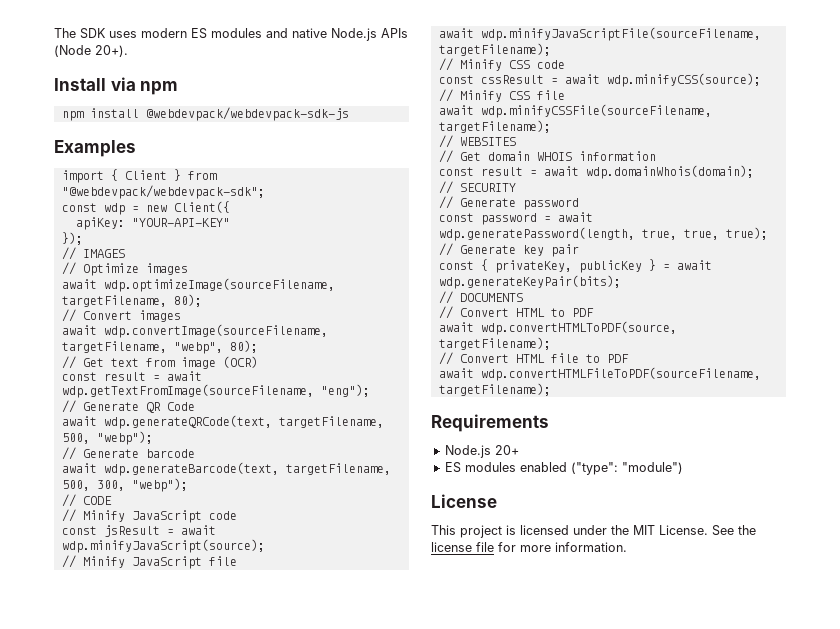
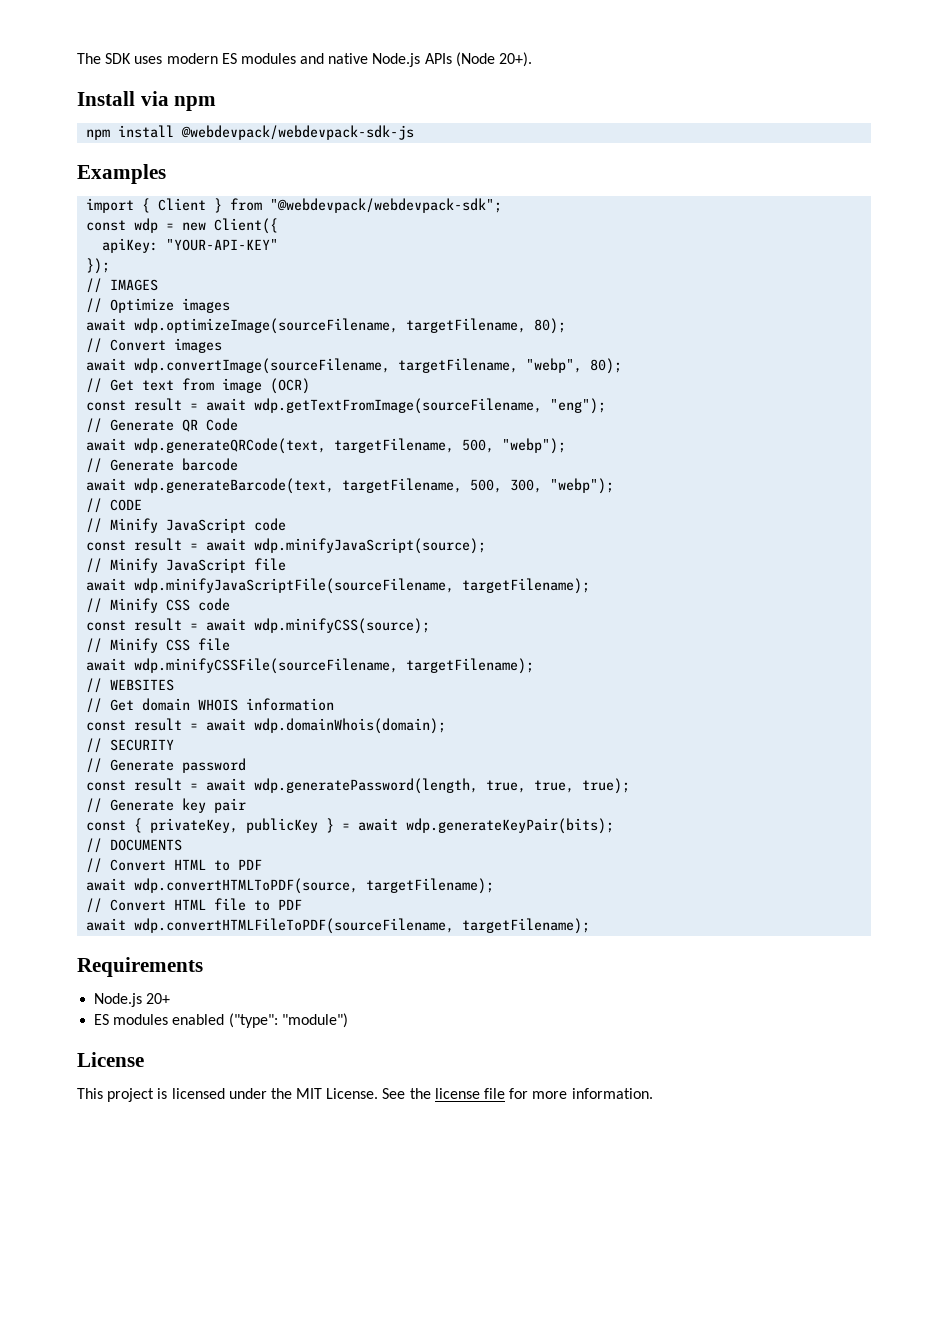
- const jsResult = await wdp.minifyJavaScript(source);
+ const result = await wdp.minifyJavaScript(source);
- const cssResult = await wdp.minifyCSS(source);
+ const result = await wdp.minifyCSS(source);
- const password = await wdp.generatePassword(length, true, true, true);
+ const result = await wdp.generatePassword(length, true, true, true);

